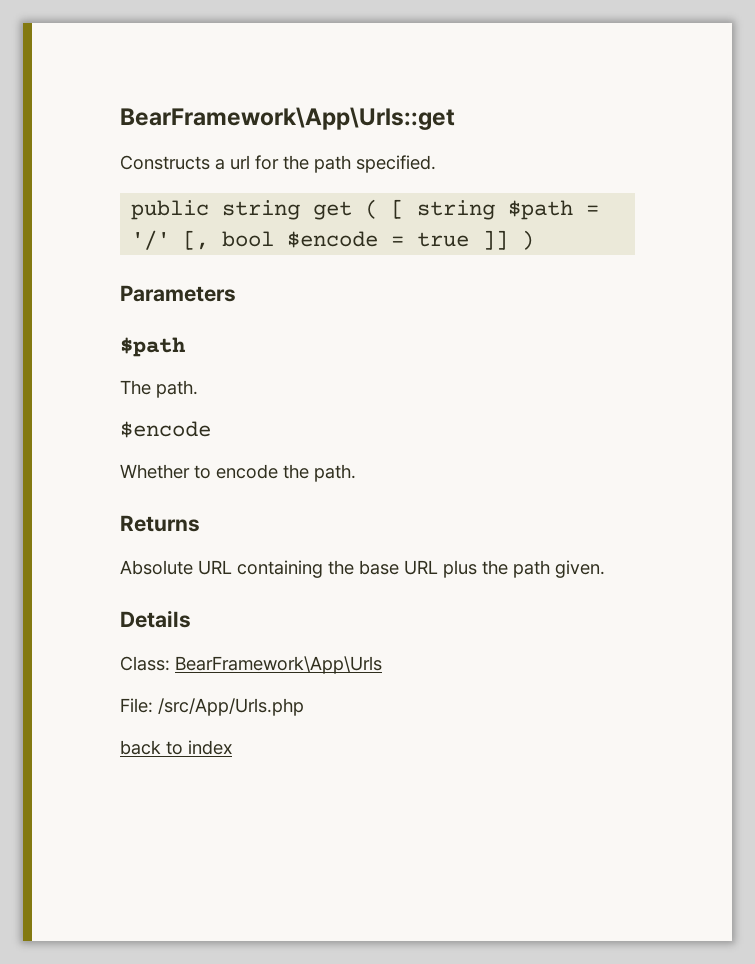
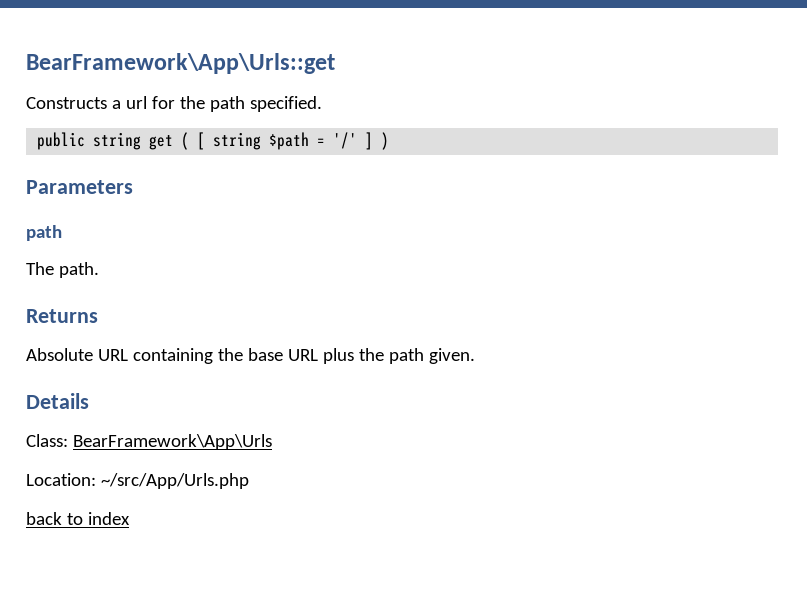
- public string get ( [ string $path = '/' [, bool $encode = true ]] )
+ public string get ( [ string $path = '/' ] )
  Parameters
- $path
+ path
  The path.
- $encode
- Whether to encode the path.
- File: /src/App/Urls.php
+ Location: ~/src/App/Urls.php

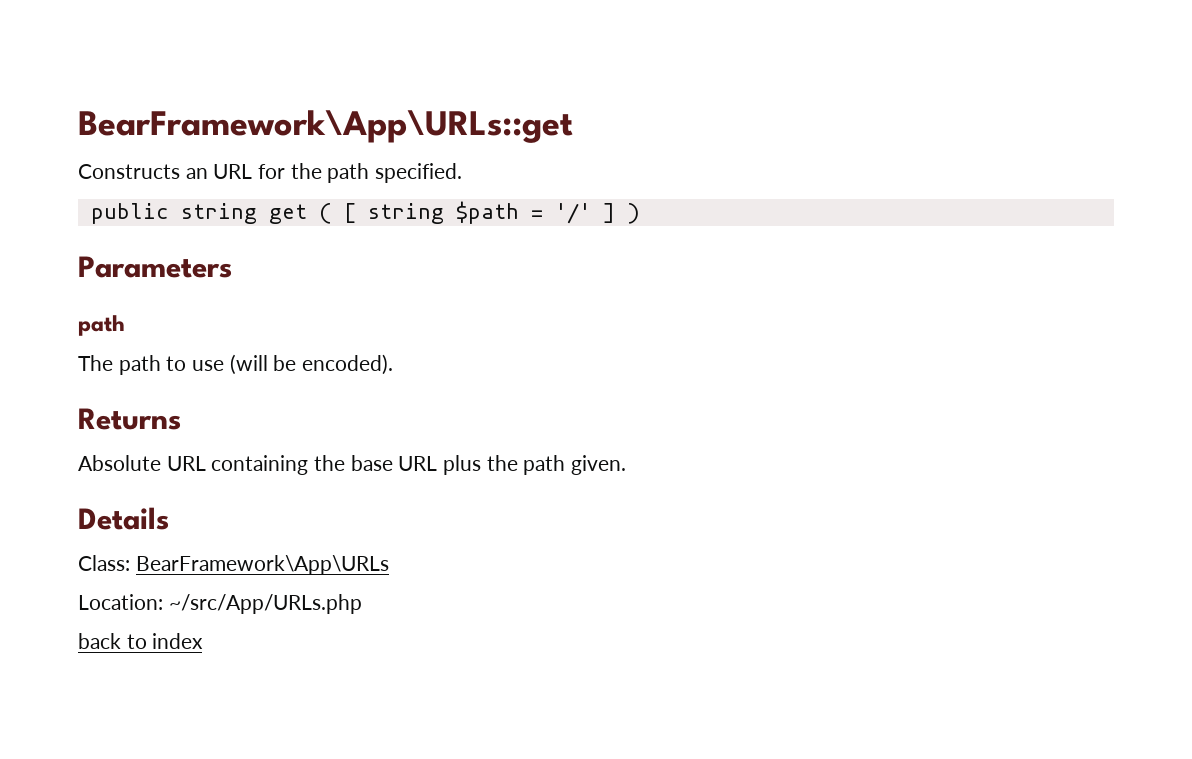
- BearFramework\App\Urls::get
+ BearFramework\App\URLs::get
- Constructs a url for the path specified.
+ Constructs an URL for the path specified.
- The path.
+ The path to use (will be encoded).
- Class: BearFramework\App\Urls
+ Class: BearFramework\App\URLs
- Location: ~/src/App/Urls.php
+ Location: ~/src/App/URLs.php

